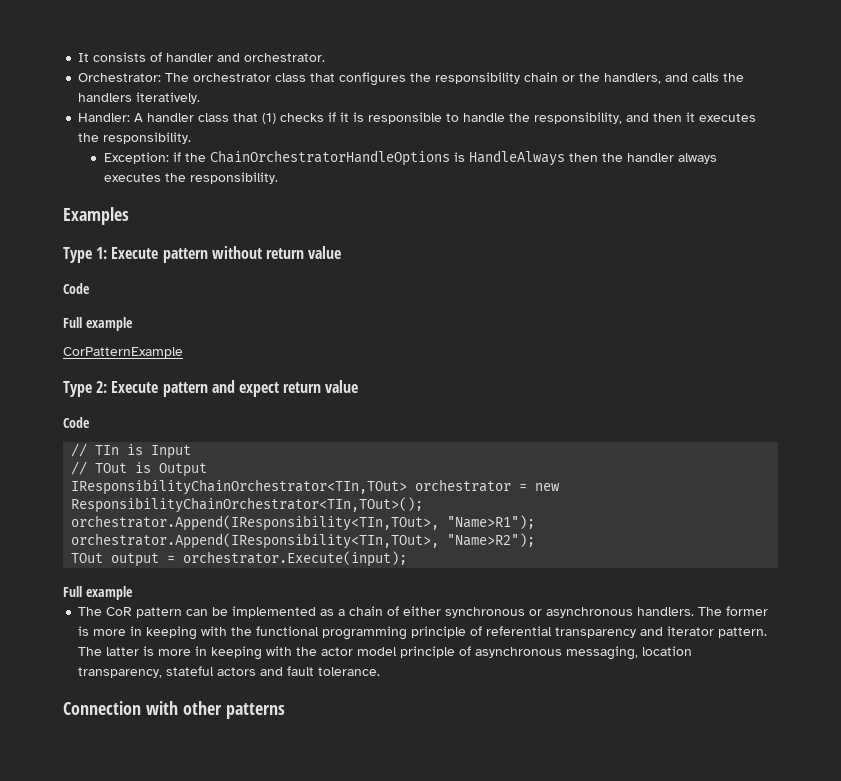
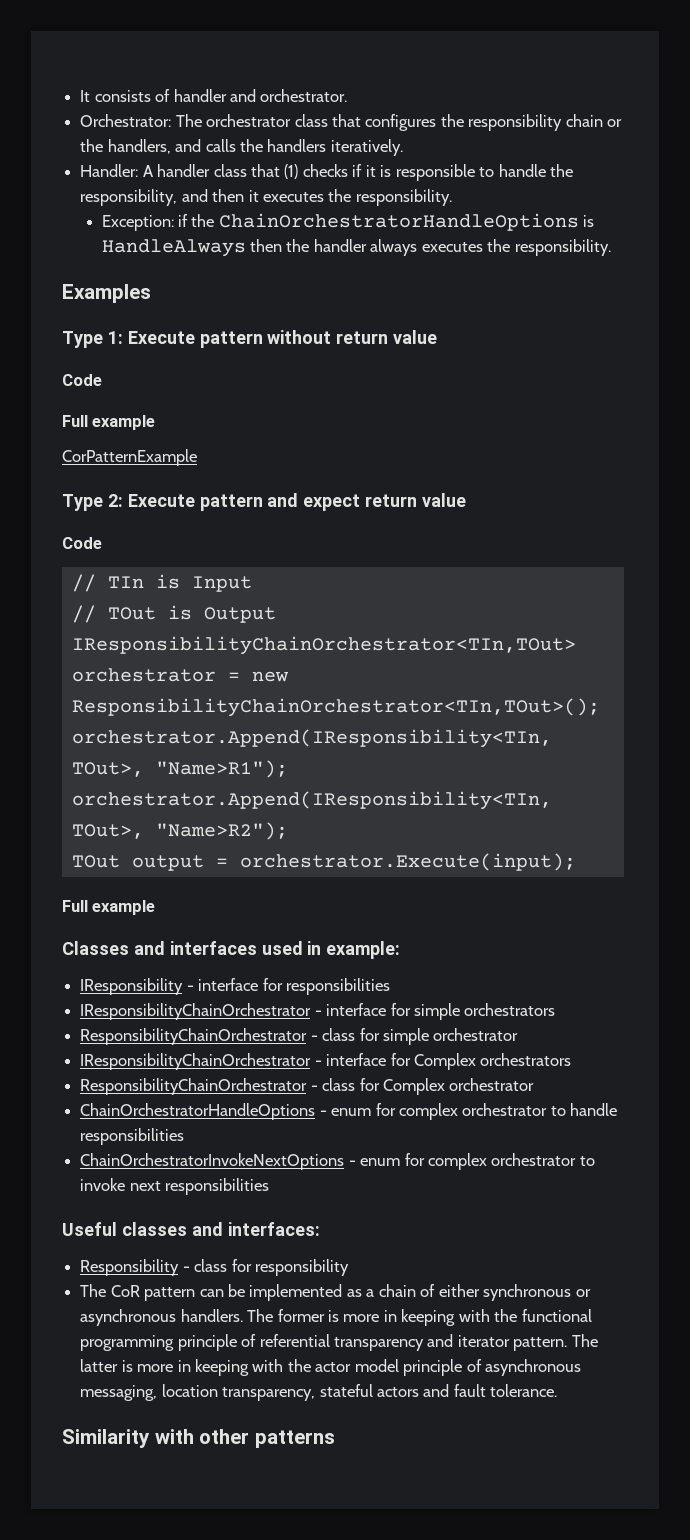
+ Classes and interfaces used in example:
+ IResponsibility - interface for responsibilities
+ IResponsibilityChainOrchestrator - interface for simple orchestrators
+ ResponsibilityChainOrchestrator - class for simple orchestrator
+ IResponsibilityChainOrchestrator - interface for Complex orchestrators
+ ResponsibilityChainOrchestrator - class for Complex orchestrator
+ ChainOrchestratorHandleOptions - enum for complex orchestrator to handle responsibilities
+ ChainOrchestratorInvokeNextOptions - enum for complex orchestrator to invoke next responsibilities
+ Useful classes and interfaces:
+ Responsibility - class for responsibility
- Connection with other patterns
+ Similarity with other patterns

